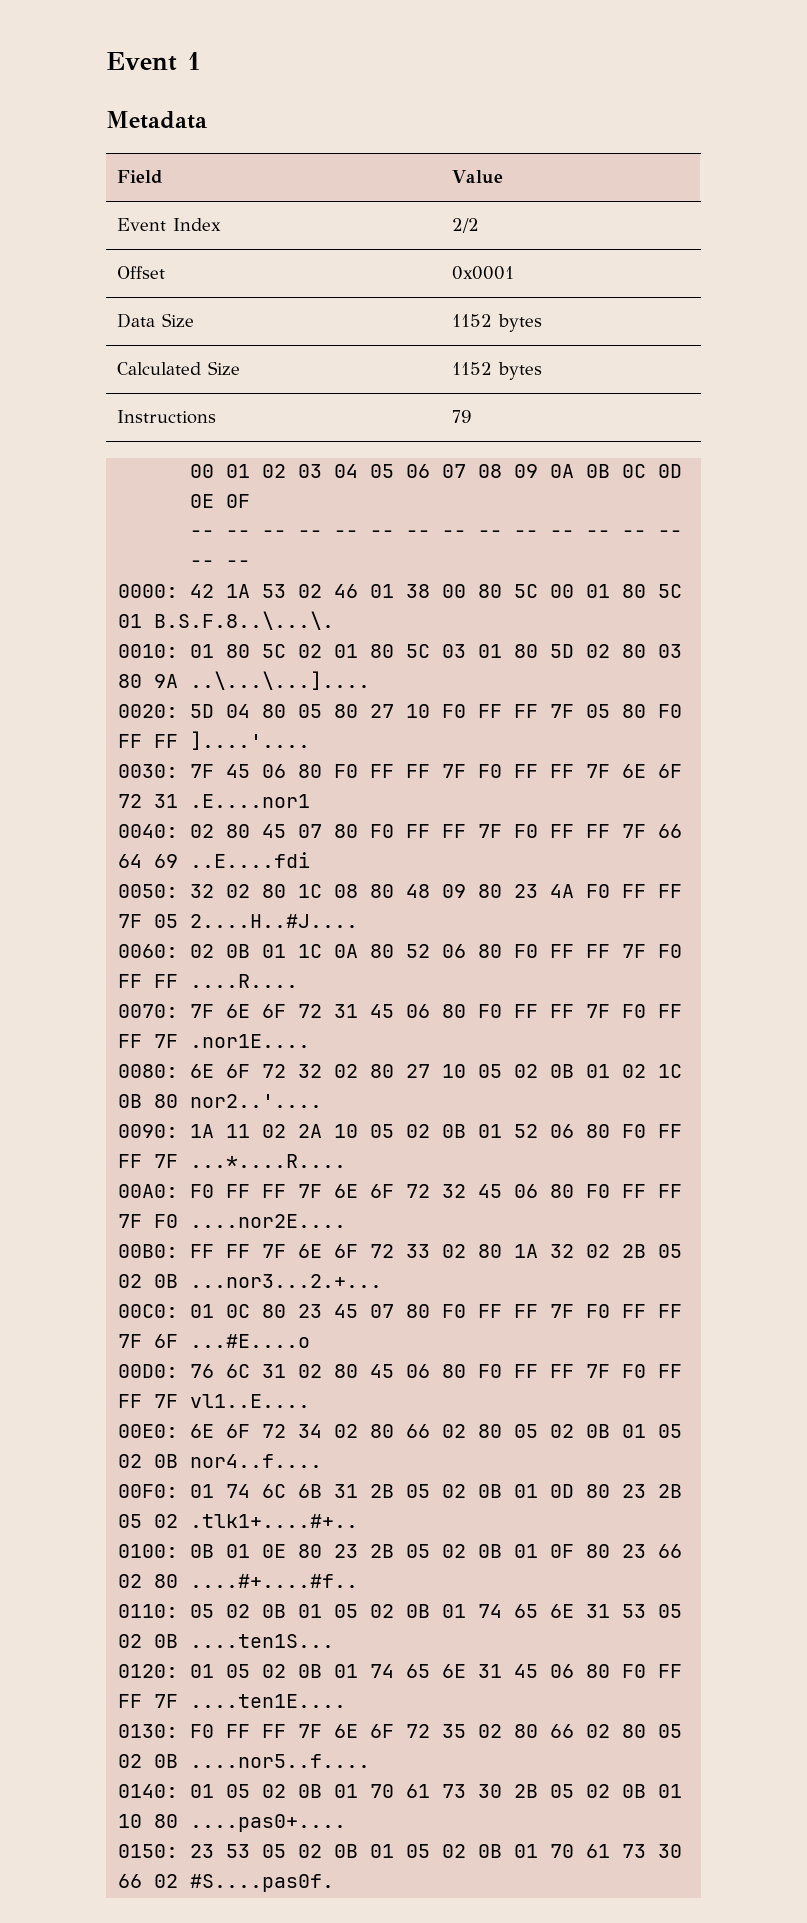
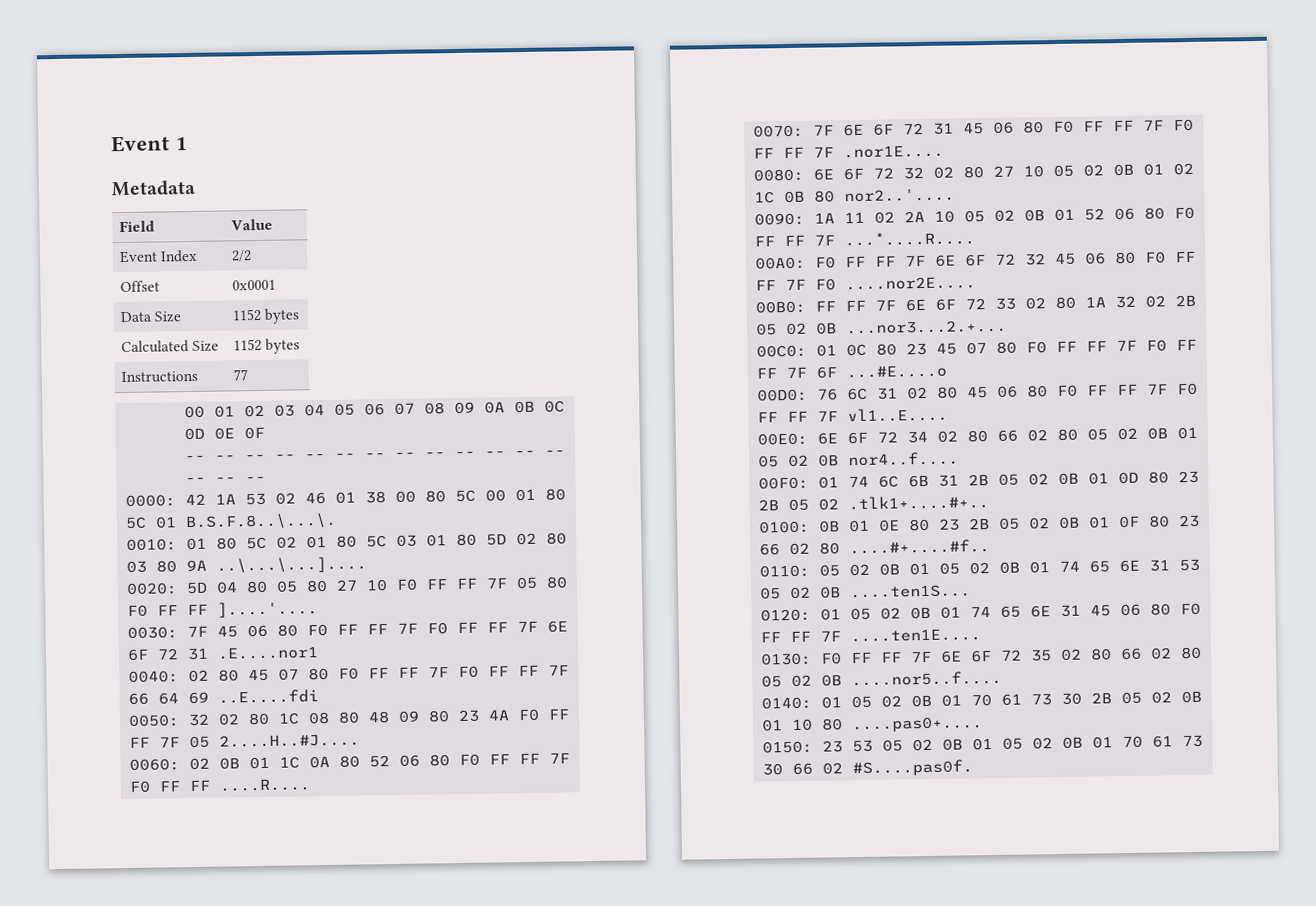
- Instructions | 79
+ Instructions | 77

